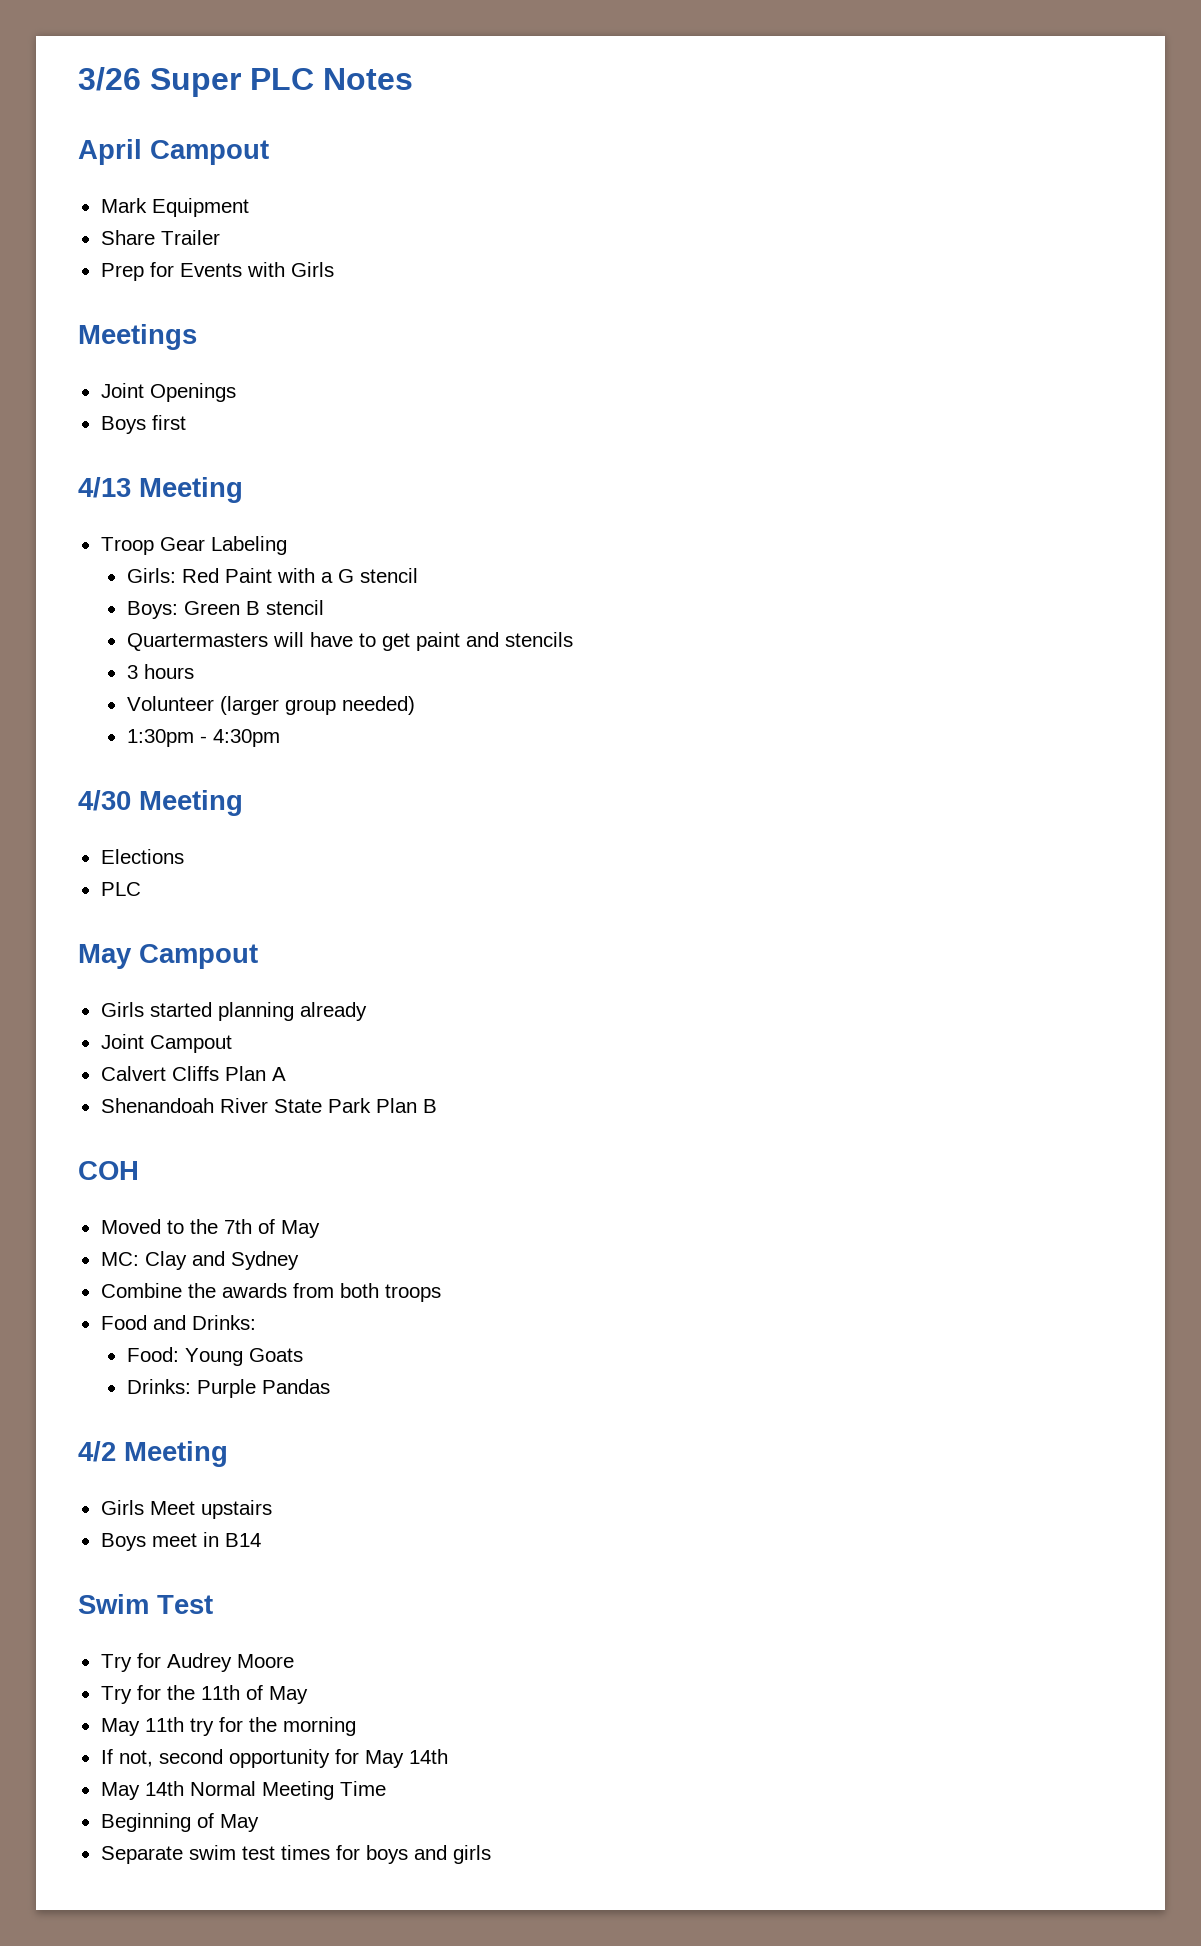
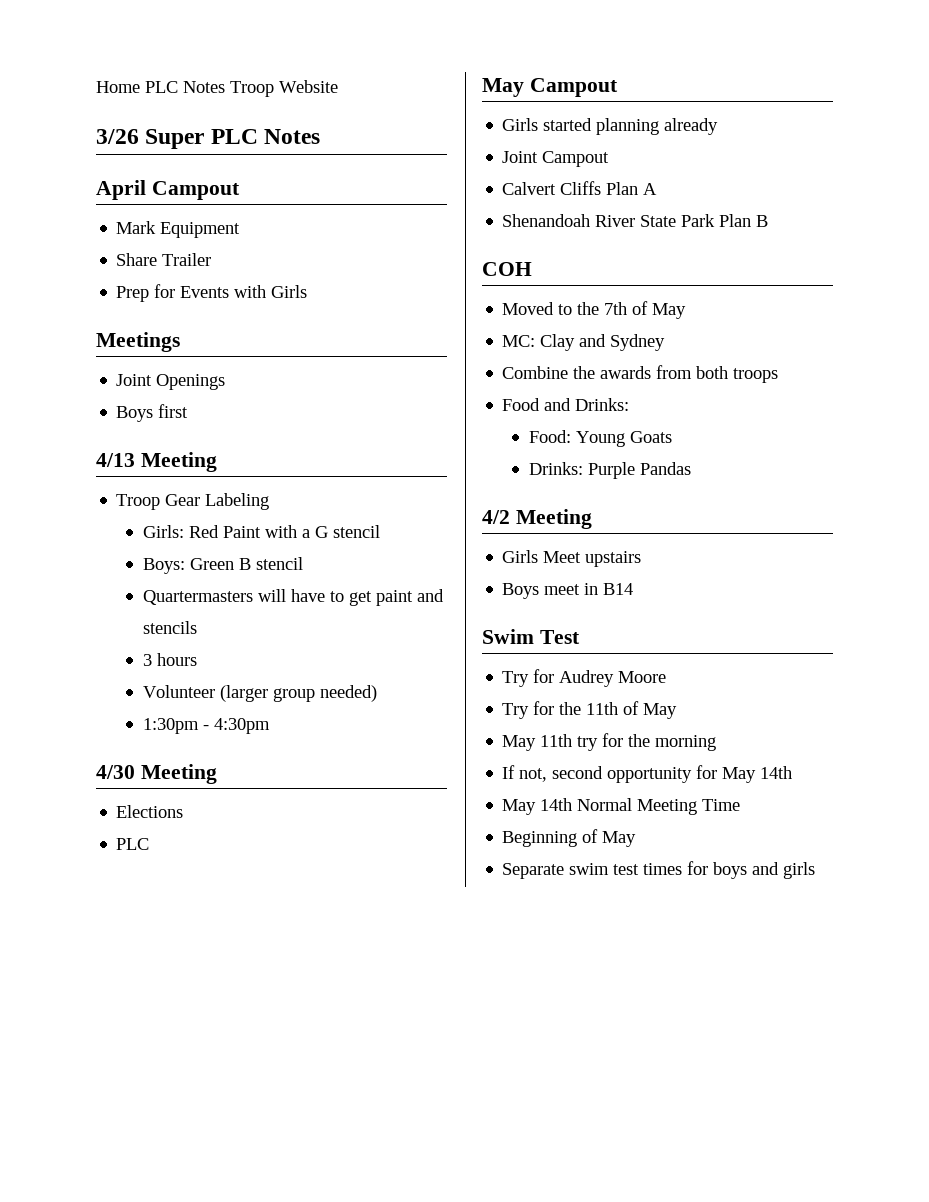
+ Home PLC Notes Troop Website

